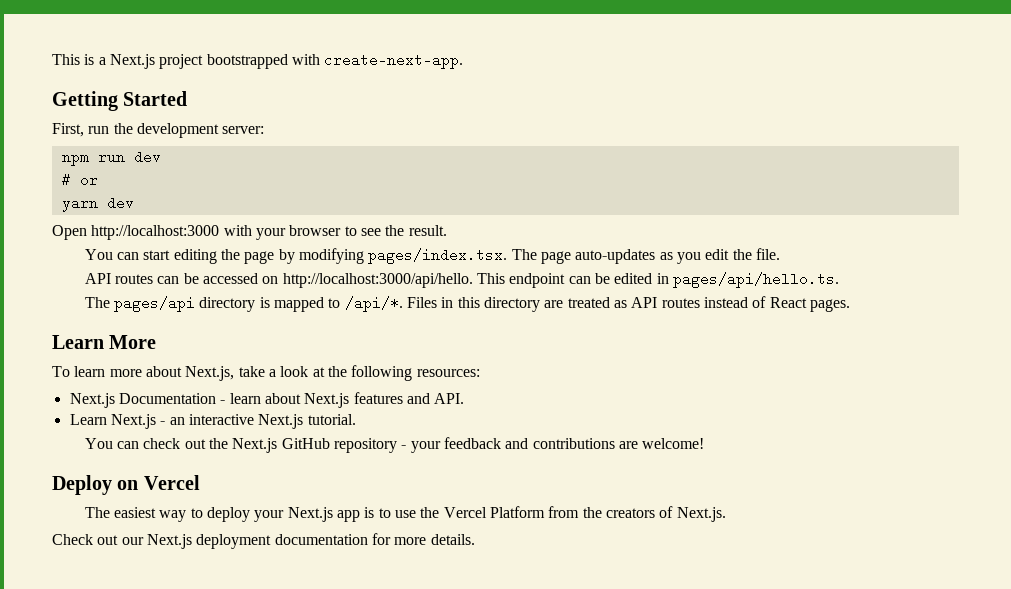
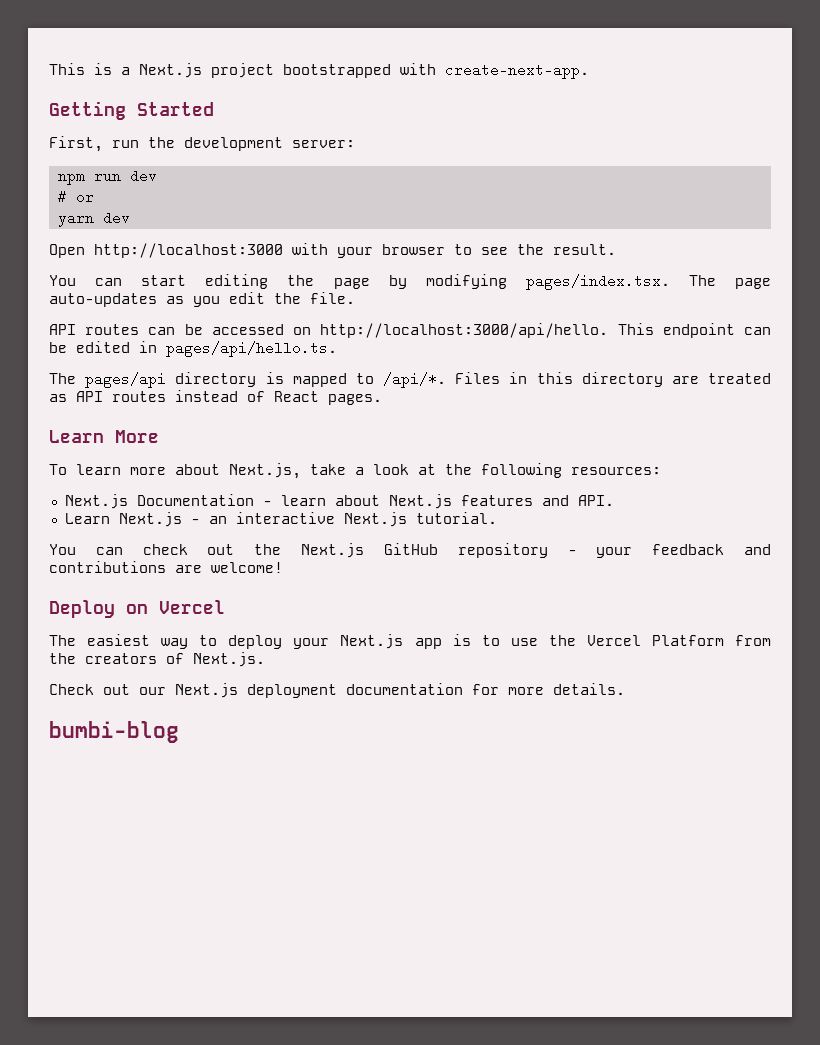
+ bumbi-blog

